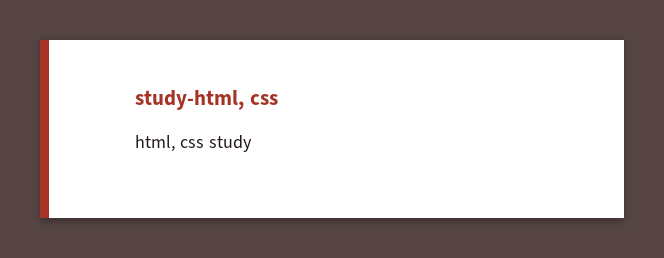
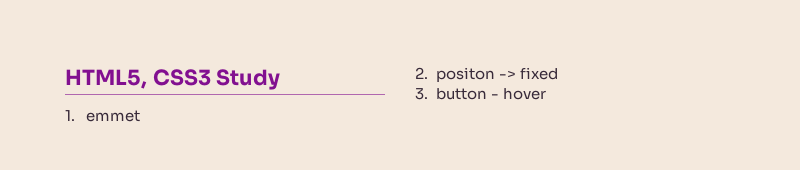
- study-html, css
- html, css study
+ HTML5, CSS3 Study
+ 1. emmet
+ 2. positon -> fixed
+ 3. button - hover

